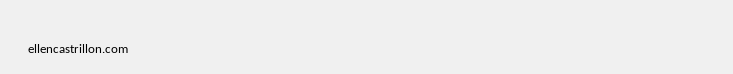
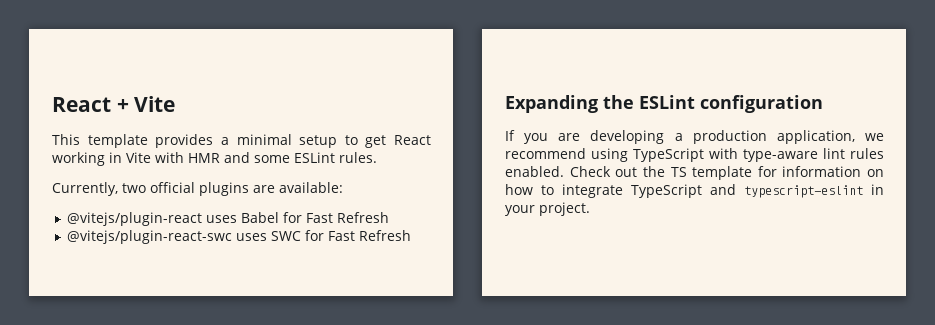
- ellencastrillon.com
+ React + Vite
+ This template provides a minimal setup to get React working in Vite with HMR and some ESLint rules.
+ Currently, two official plugins are available:
+ @vitejs/plugin-react uses Babel for Fast Refresh
+ @vitejs/plugin-react-swc uses SWC for Fast Refresh
+ Expanding the ESLint configuration
+ If you are developing a production application, we recommend using TypeScript with type-aware lint rules enabled. Check out the TS template for information on how to integrate TypeScript and typescript-eslint in your project.

